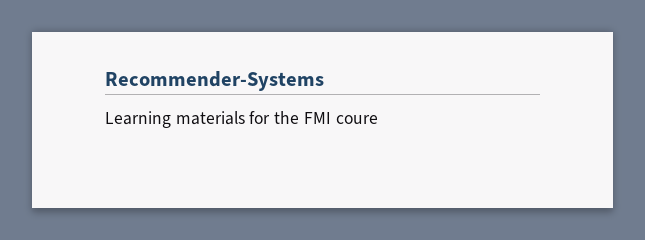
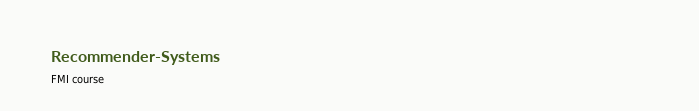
- Learning materials for the FMI coure
+ FMI course

